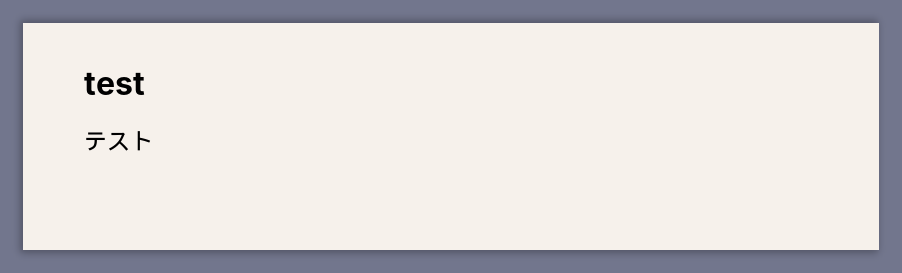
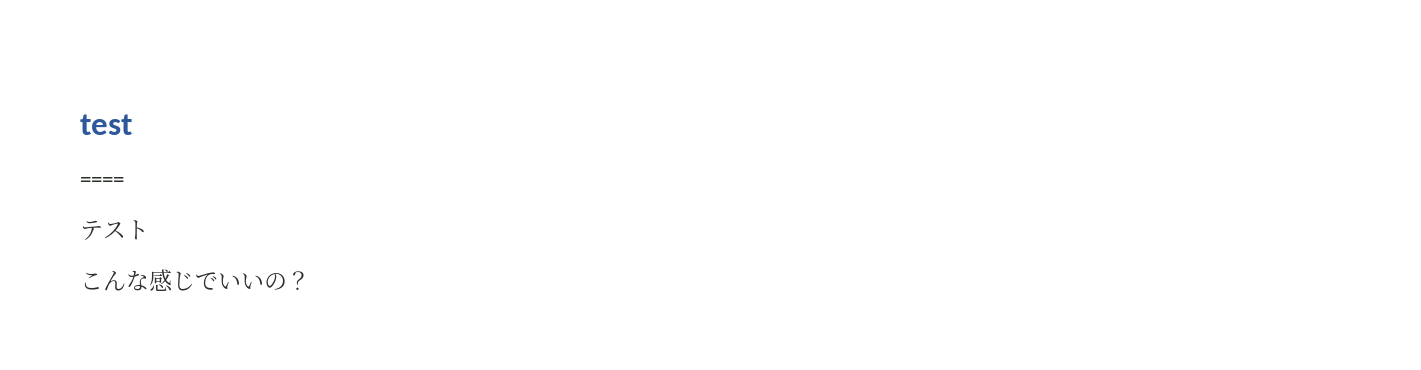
+ ====
+ こんな感じでいいの？

